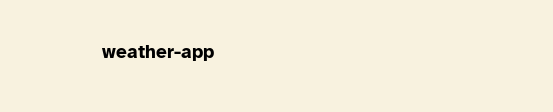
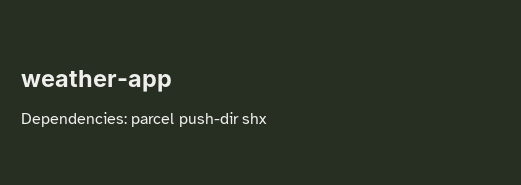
+ Dependencies: parcel push-dir shx

